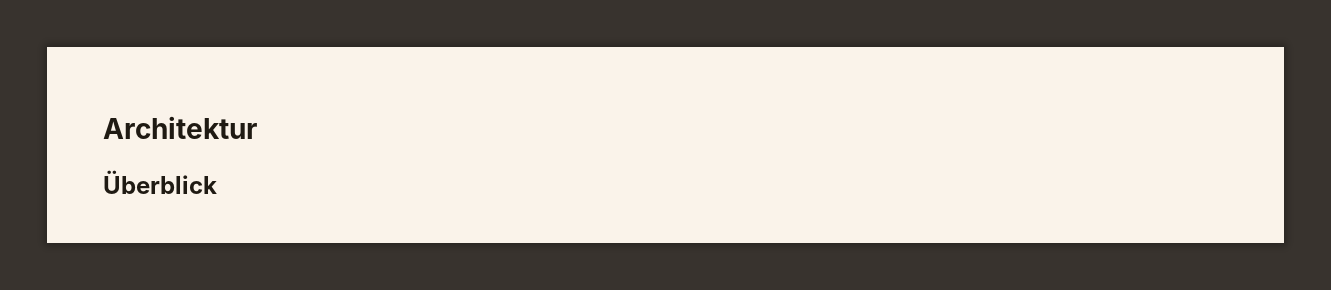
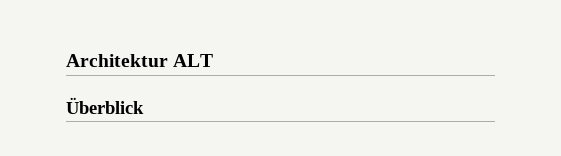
- Architektur
+ Architektur ALT

